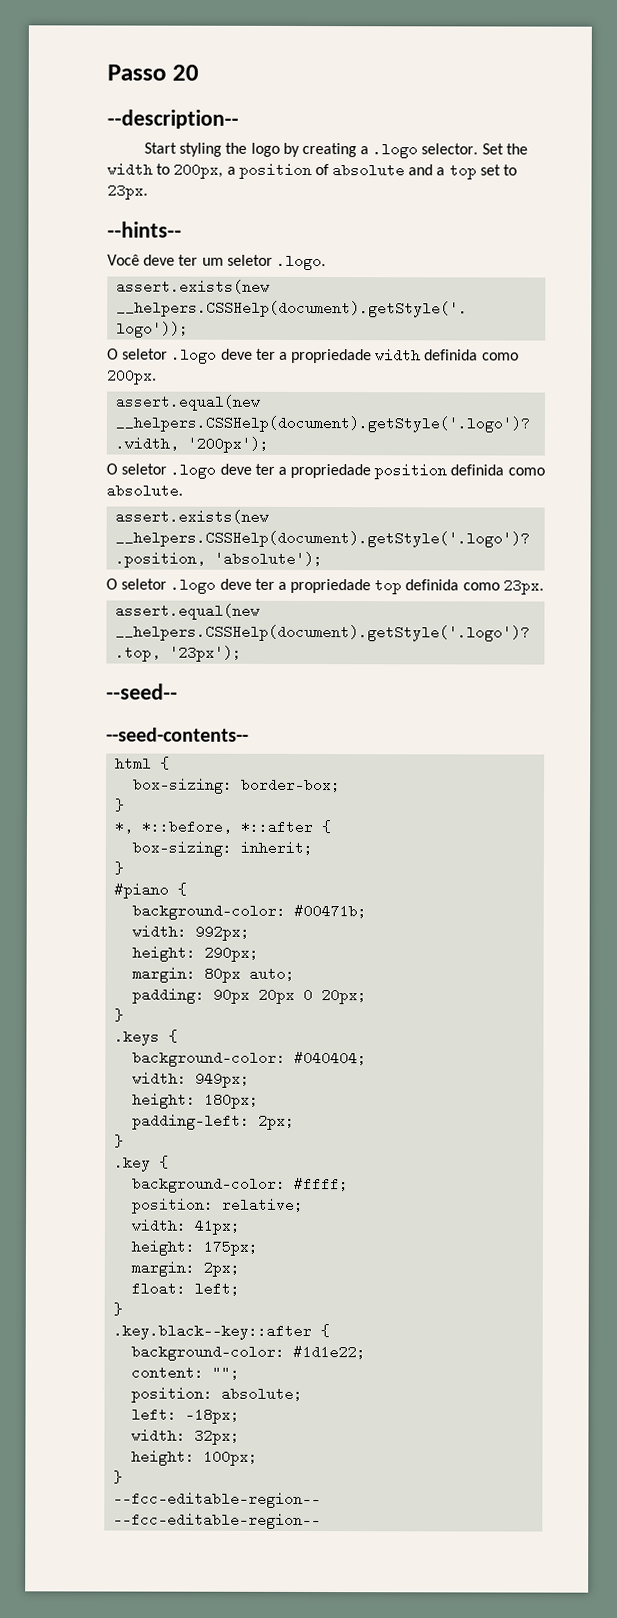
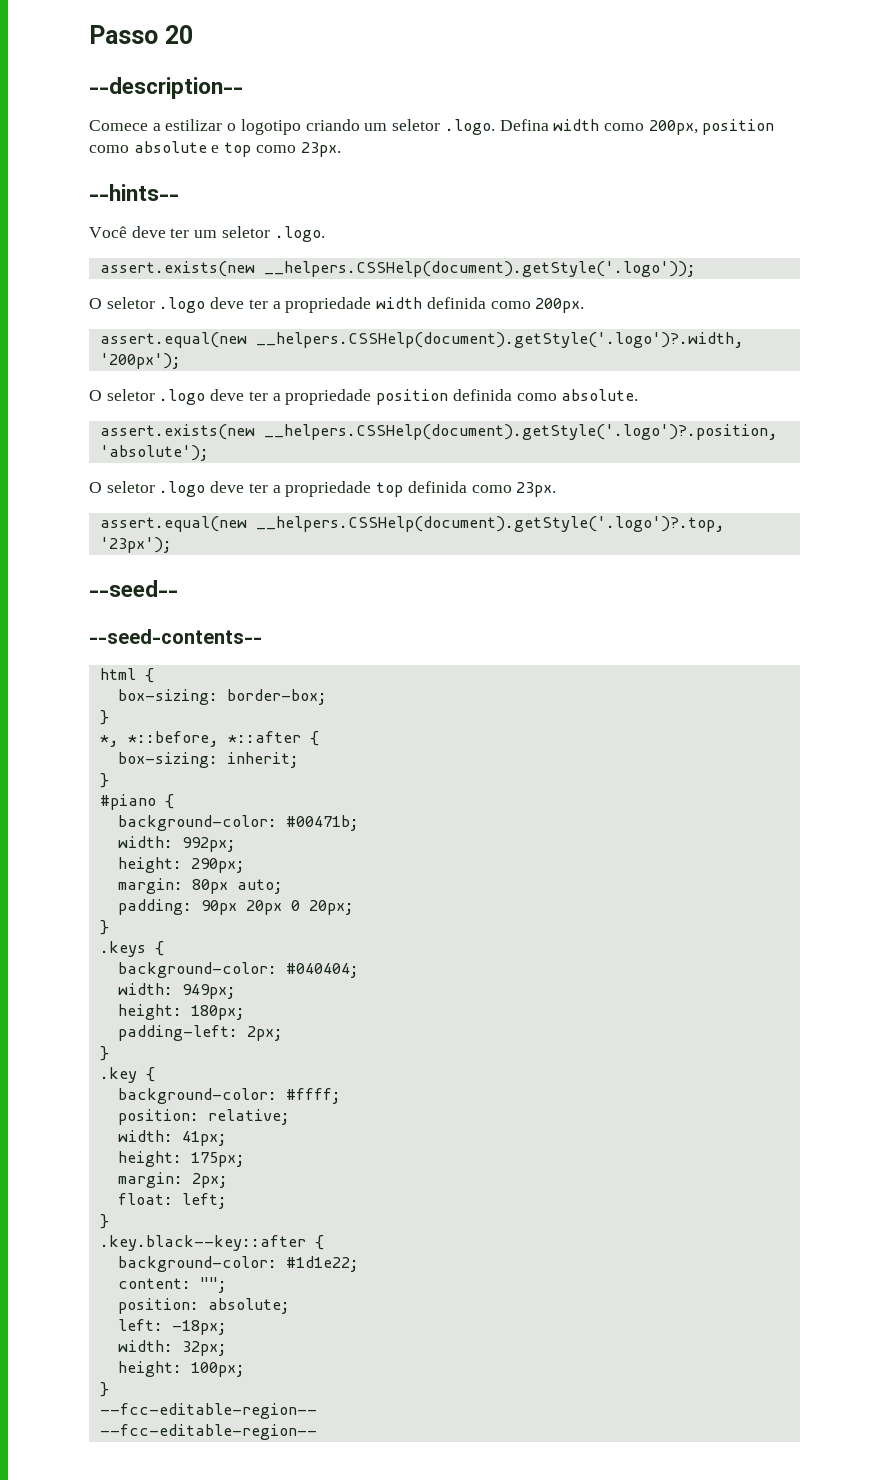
- Start styling the logo by creating a .logo selector. Set the width to 200px, a position of absolute and a top set to 23px.
+ Comece a estilizar o logotipo criando um seletor .logo. Defina width como 200px, position como absolute e top como 23px.

